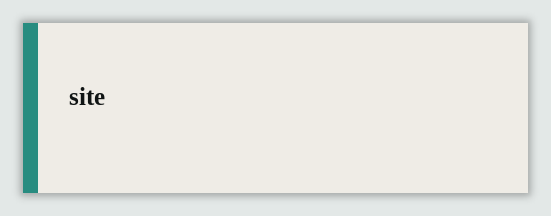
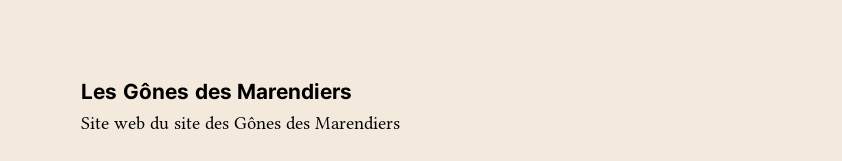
- site
+ Les Gônes des Marendiers
+ Site web du site des Gônes des Marendiers

